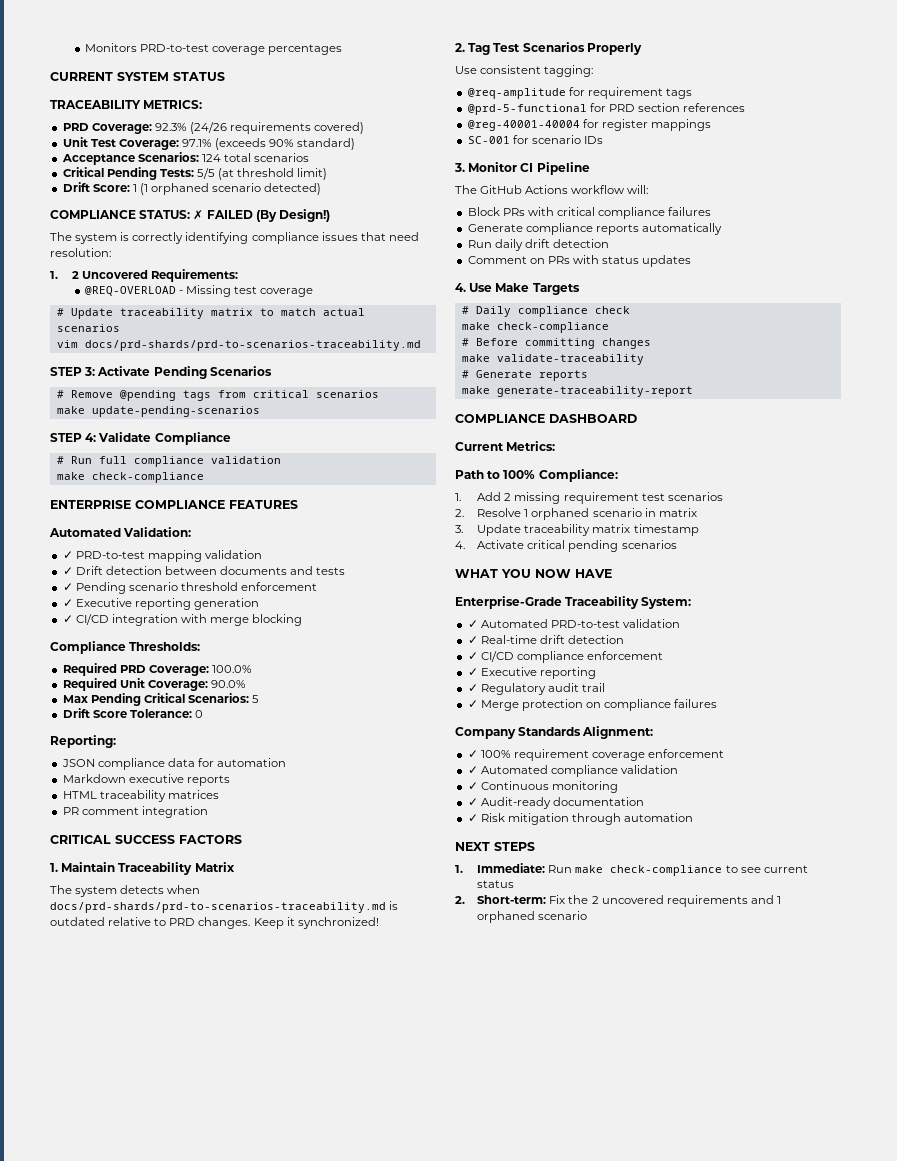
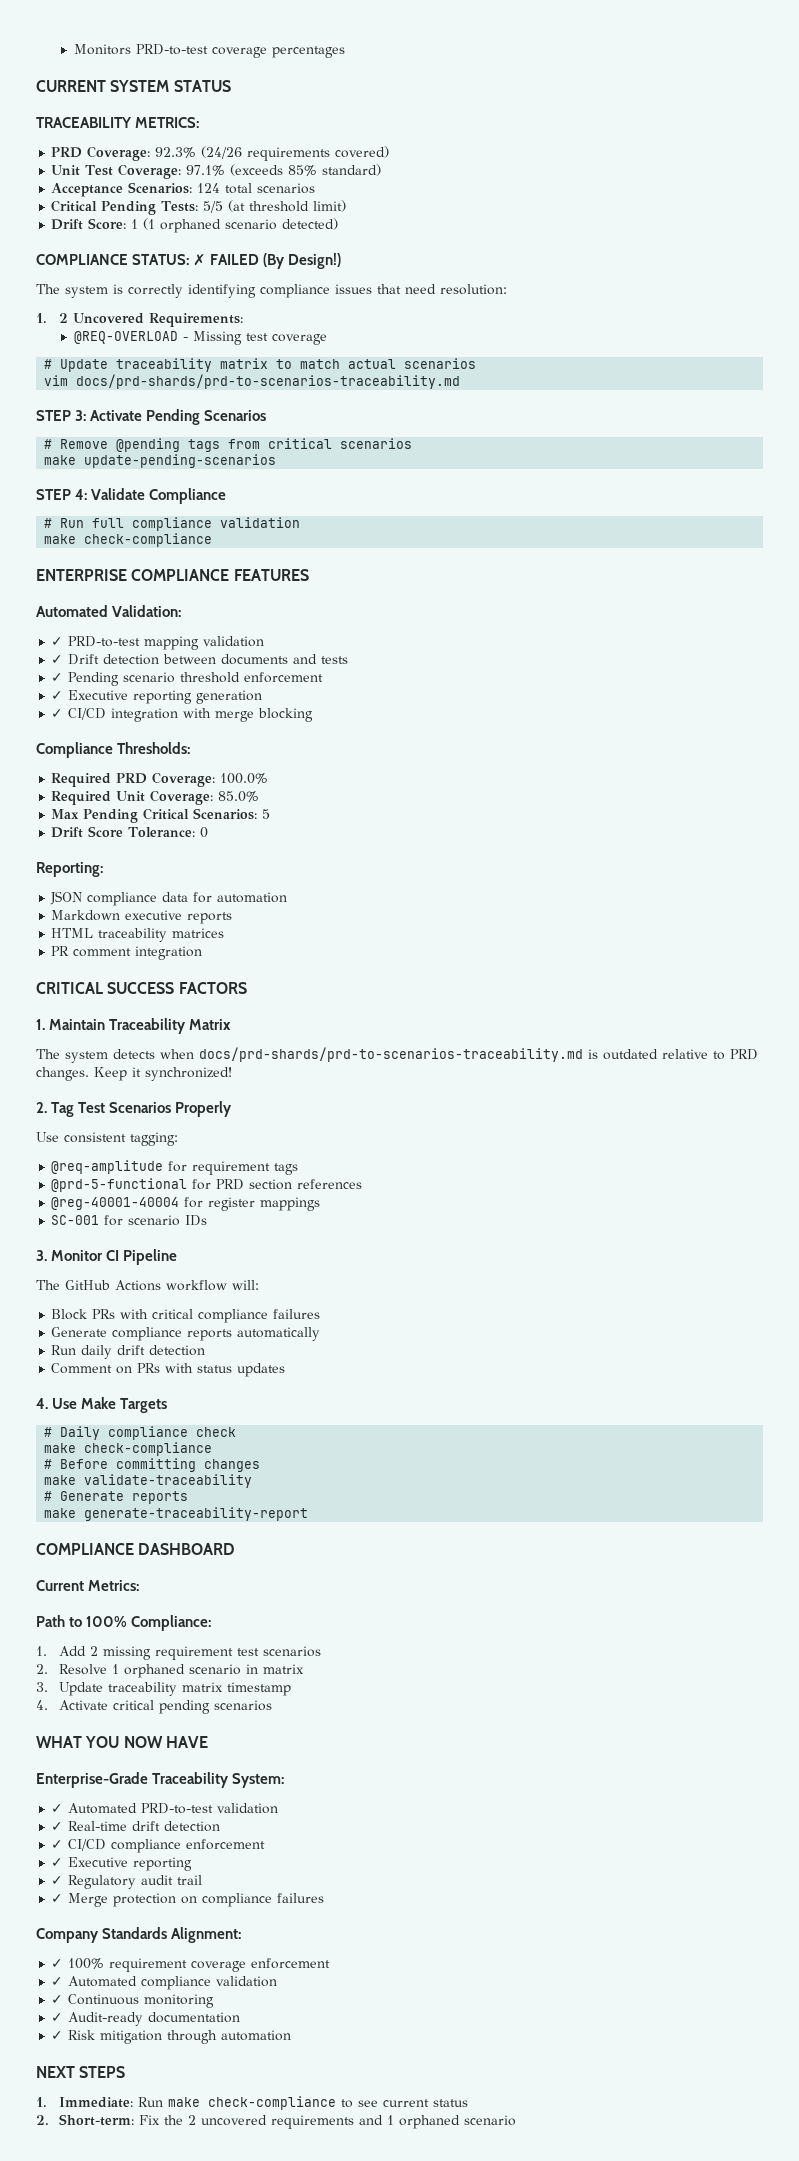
- Unit Test Coverage: 97.1% (exceeds 90% standard)
+ Unit Test Coverage: 97.1% (exceeds 85% standard)
- Required Unit Coverage: 90.0%
+ Required Unit Coverage: 85.0%

